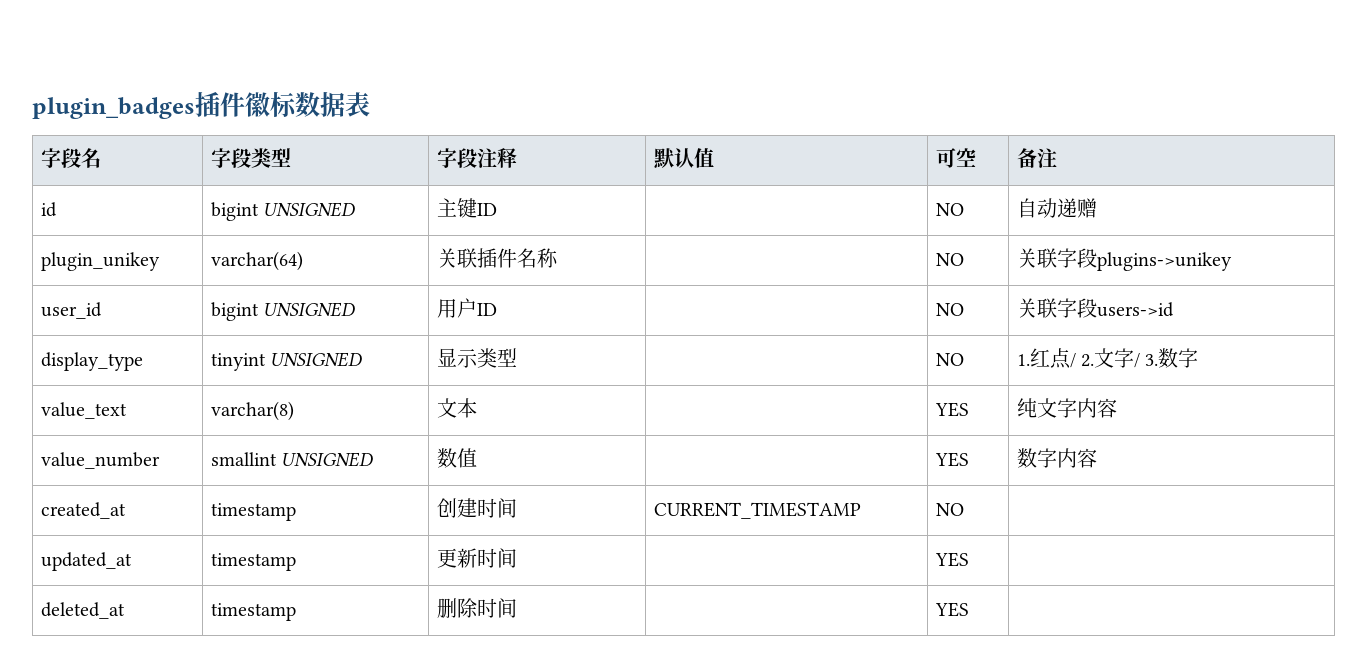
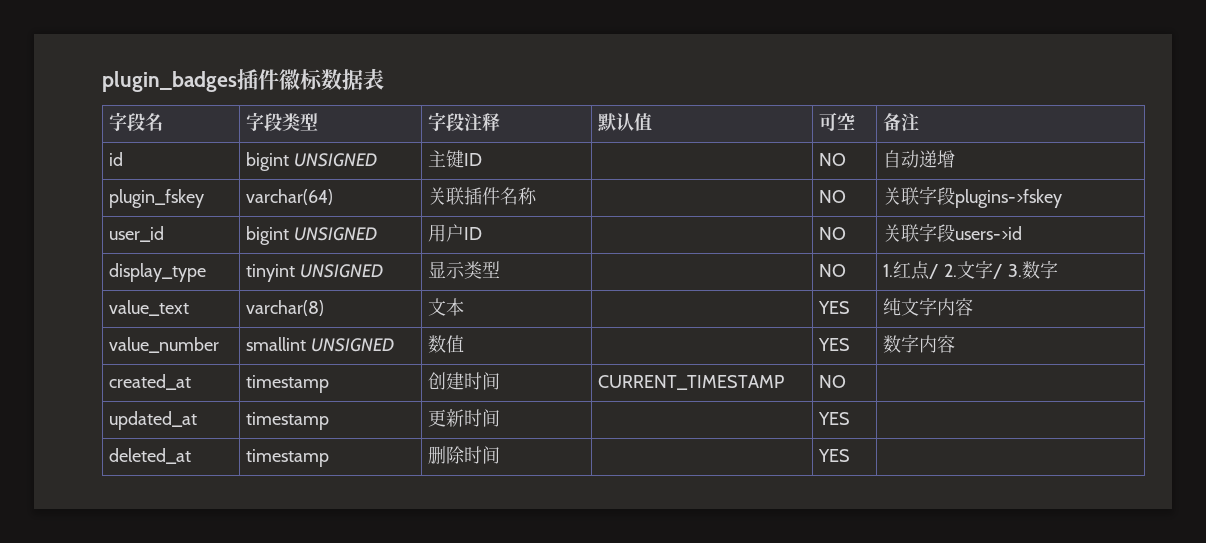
- id | bigint UNSIGNED | 主键ID | | NO | 自动递赠
- plugin_unikey | varchar(64) | 关联插件名称 | | NO | 关联字段plugins->unikey
+ id | bigint UNSIGNED | 主键ID | | NO | 自动递增
+ plugin_fskey | varchar(64) | 关联插件名称 | | NO | 关联字段plugins->fskey

